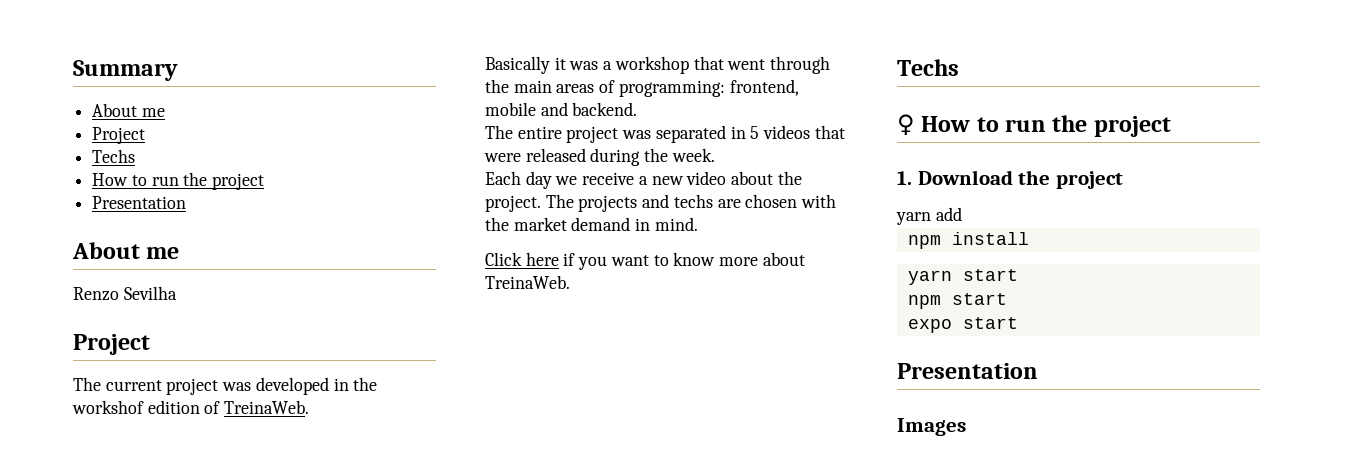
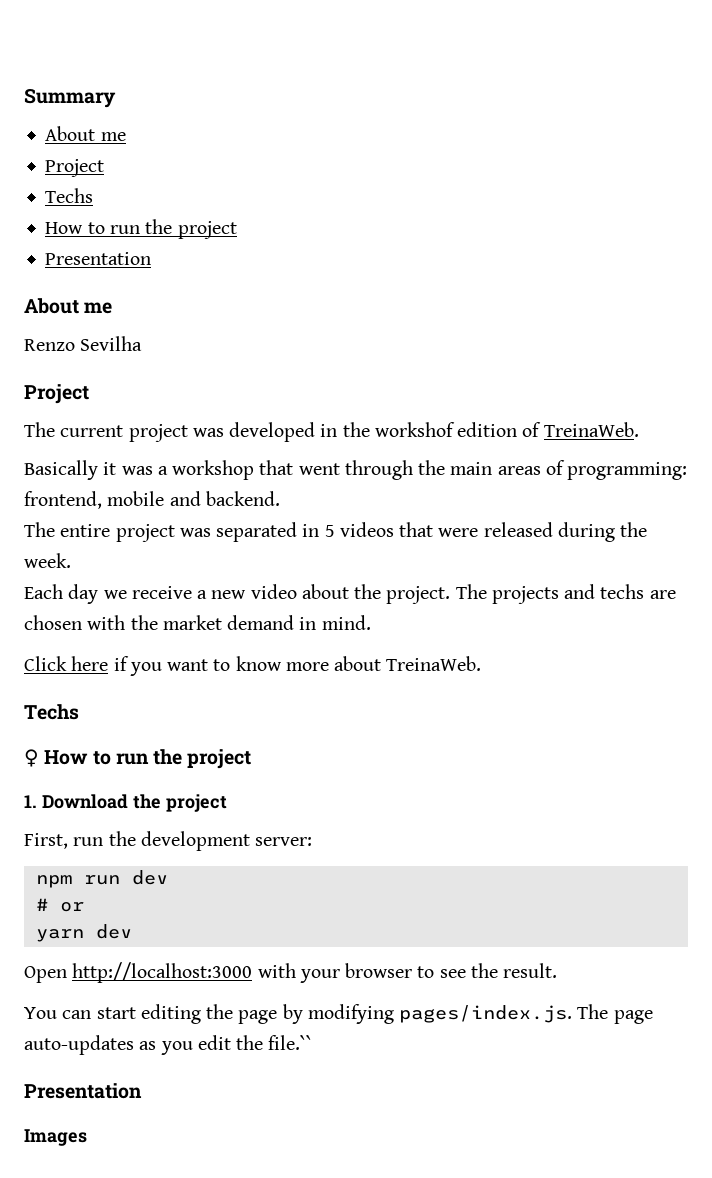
- yarn add
- npm install
- yarn start
- npm start
- expo start
+ First, run the development server:
+ npm run dev
+ # or
+ yarn dev
+ Open http://localhost:3000 with your browser to see the result.
+ You can start editing the page by modifying pages/index.js. The page auto-updates as you edit the file.``

